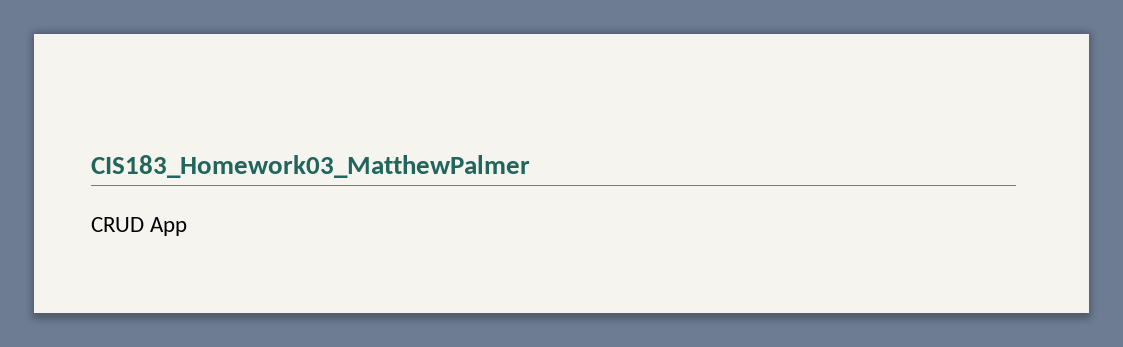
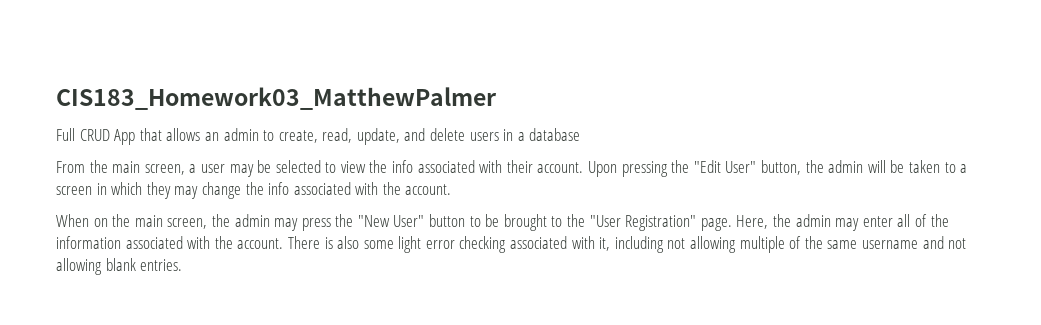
- CRUD App
+ Full CRUD App that allows an admin to create, read, update, and delete users in a database
+ From the main screen, a user may be selected to view the info associated with their account. Upon pressing the "Edit User" button, the admin will be taken to a screen in which they may change the info associated with the account.
+ When on the main screen, the admin may press the "New User" button to be brought to the "User Registration" page. Here, the admin may enter all of the information associated with the account. There is also some light error checking associated with it, including not allowing multiple of the same username and not allowing blank entries.

